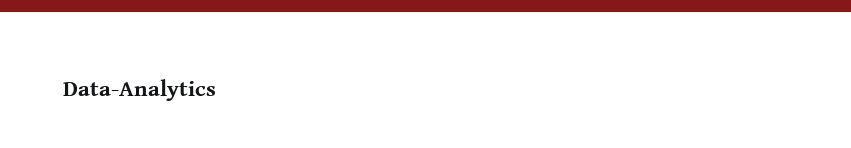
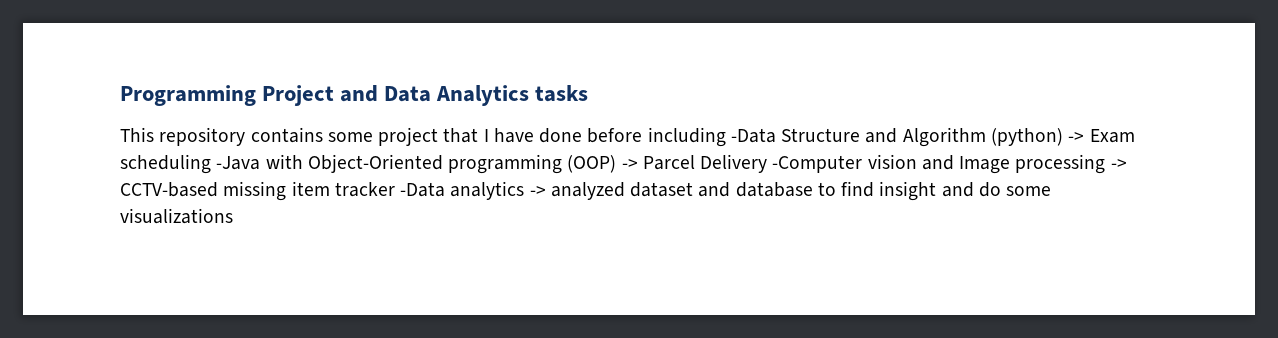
- Data-Analytics
+ Programming Project and Data Analytics tasks
+ This repository contains some project that I have done before including -Data Structure and Algorithm (python) -> Exam scheduling -Java with Object-Oriented programming (OOP) -> Parcel Delivery -Computer vision and Image processing -> CCTV-based missing item tracker -Data analytics -> analyzed dataset and database to find insight and do some visualizations

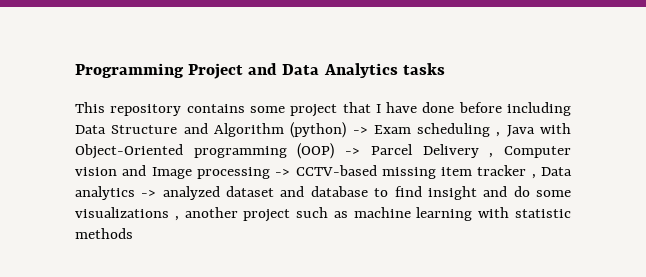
- This repository contains some project that I have done before including -Data Structure and Algorithm (python) -> Exam scheduling -Java with Object-Oriented programming (OOP) -> Parcel Delivery -Computer vision and Image processing -> CCTV-based missing item tracker -Data analytics -> analyzed dataset and database to find insight and do some visualizations
+ This repository contains some project that I have done before including Data Structure and Algorithm (python) -> Exam scheduling , Java with Object-Oriented programming (OOP) -> Parcel Delivery , Computer vision and Image processing -> CCTV-based missing item tracker , Data analytics -> analyzed dataset and database to find insight and do some visualizations , another project such as machine learning with statistic methods

